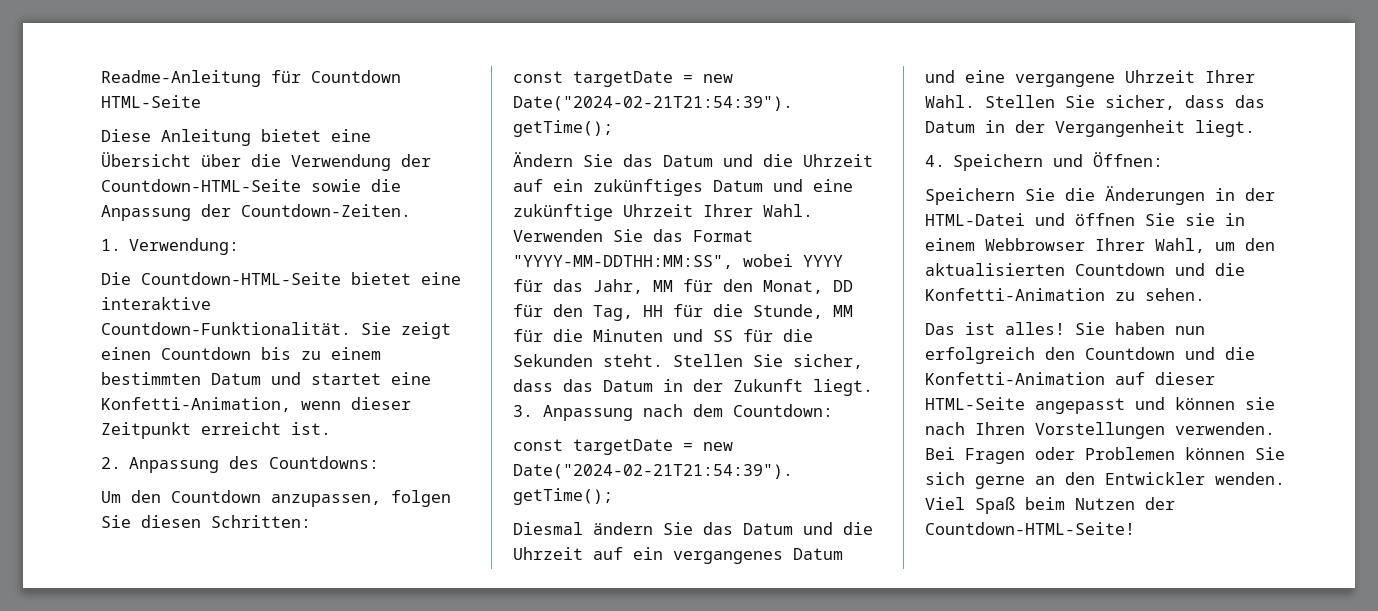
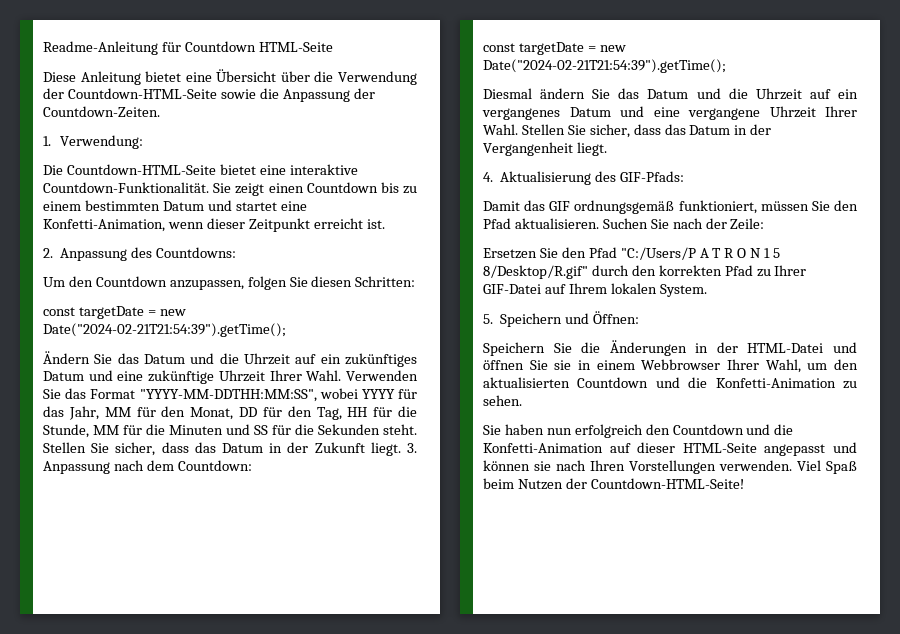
- 4. Speichern und Öffnen:
+ 4. Aktualisierung des GIF-Pfads:
+ Damit das GIF ordnungsgemäß funktioniert, müssen Sie den Pfad aktualisieren. Suchen Sie nach der Zeile:
+ Ersetzen Sie den Pfad "C:/Users/P A T R O N 1 5 8/Desktop/R.gif" durch den korrekten Pfad zu Ihrer GIF-Datei auf Ihrem lokalen System.
+ 5. Speichern und Öffnen:
- Das ist alles!
- Bei Fragen oder Problemen können Sie sich gerne an den Entwickler wenden.

